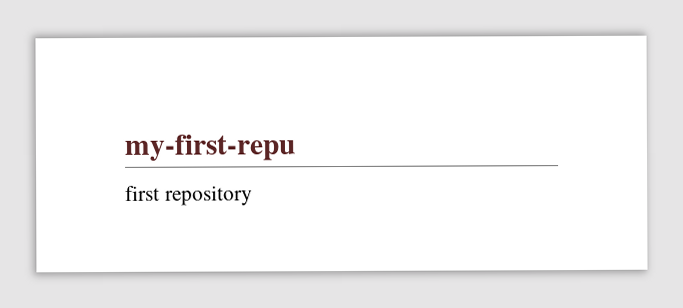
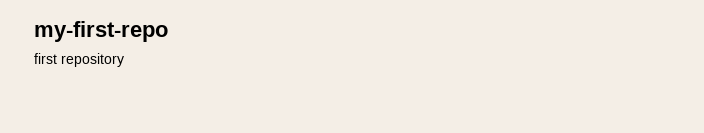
- my-first-repu
+ my-first-repo

